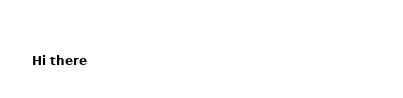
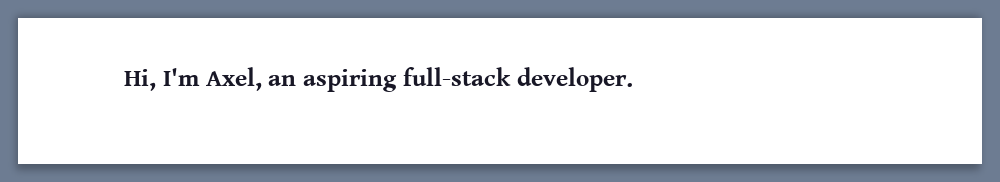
- Hi there
+ Hi, I'm Axel, an aspiring full-stack developer.

